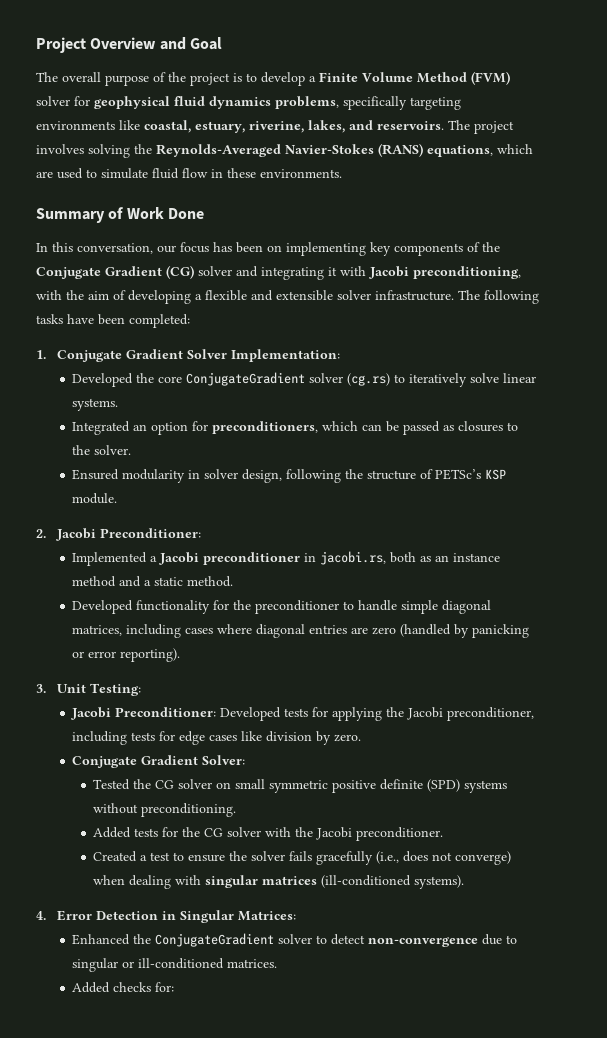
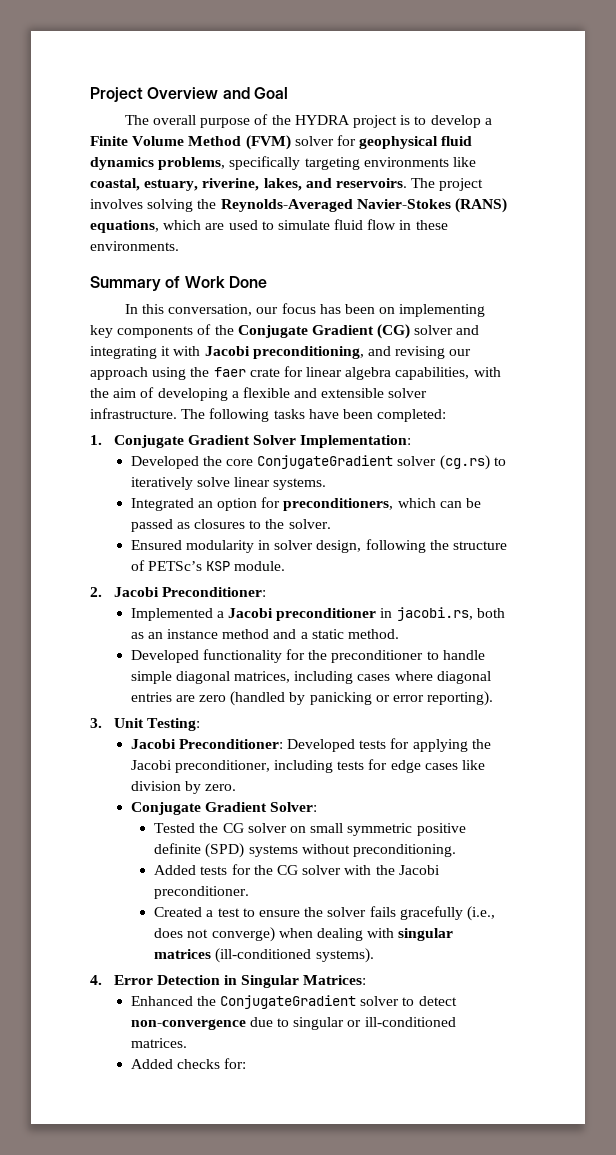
- The overall purpose of the project is to develop a Finite Volume Method (FVM) solver for geophysical fluid dynamics problems, specifically targeting environments like coastal, estuary, riverine, lakes, and reservoirs.
+ The overall purpose of the HYDRA project is to develop a Finite Volume Method (FVM) solver for geophysical fluid dynamics problems, specifically targeting environments like coastal, estuary, riverine, lakes, and reservoirs.
- In this conversation, our focus has been on implementing key components of the Conjugate Gradient (CG) solver and integrating it with Jacobi preconditioning, with the aim of developing a flexible and extensible solver infrastructure.
+ In this conversation, our focus has been on implementing key components of the Conjugate Gradient (CG) solver and integrating it with Jacobi preconditioning, and revising our approach using the faer crate for linear algebra capabilities, with the aim of developing a flexible and extensible solver infrastructure.

